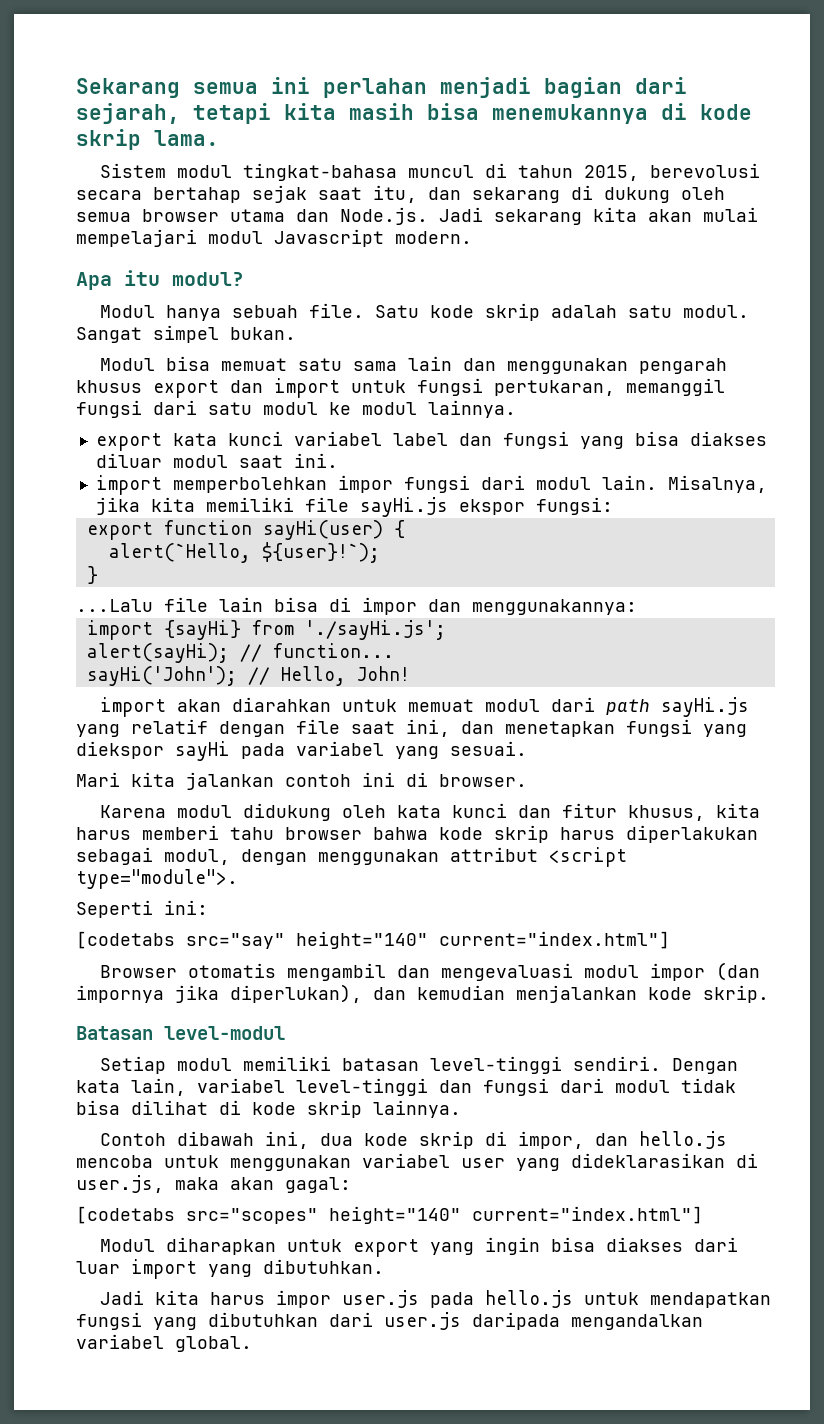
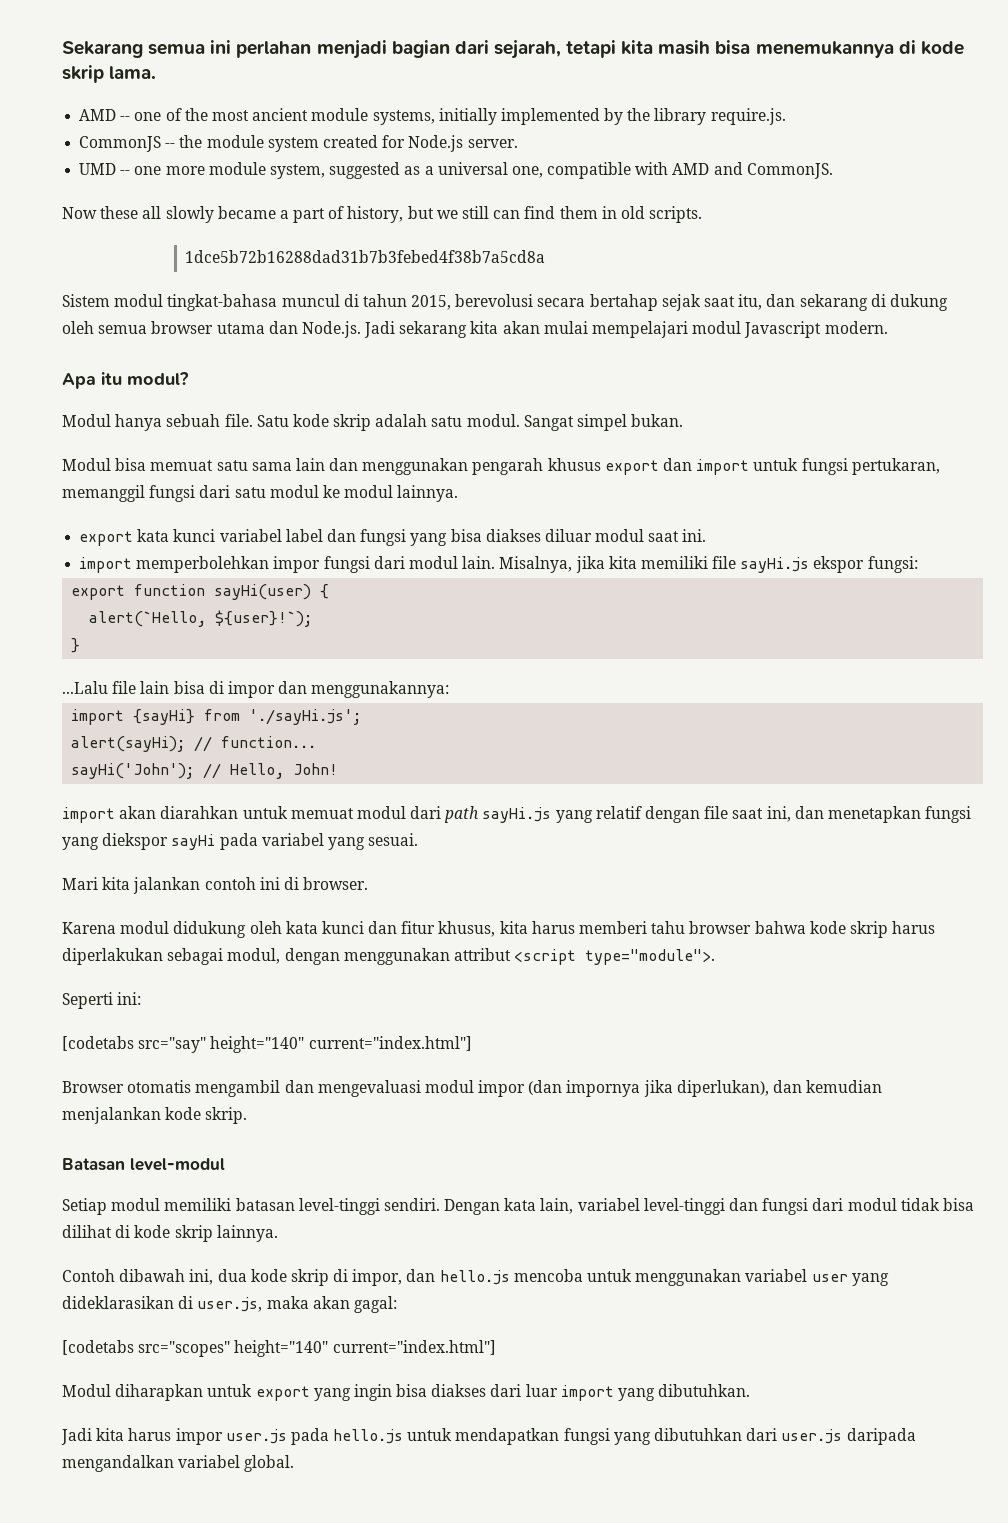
+ AMD -- one of the most ancient module systems, initially implemented by the library require.js.
+ CommonJS -- the module system created for Node.js server.
+ UMD -- one more module system, suggested as a universal one, compatible with AMD and CommonJS.
+ Now these all slowly became a part of history, but we still can find them in old scripts.
+ 1dce5b72b16288dad31b7b3febed4f38b7a5cd8a

